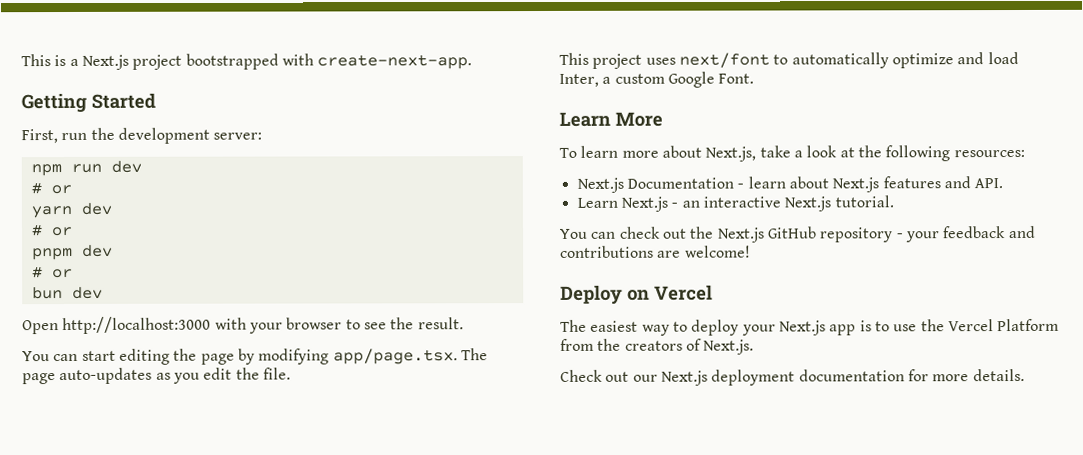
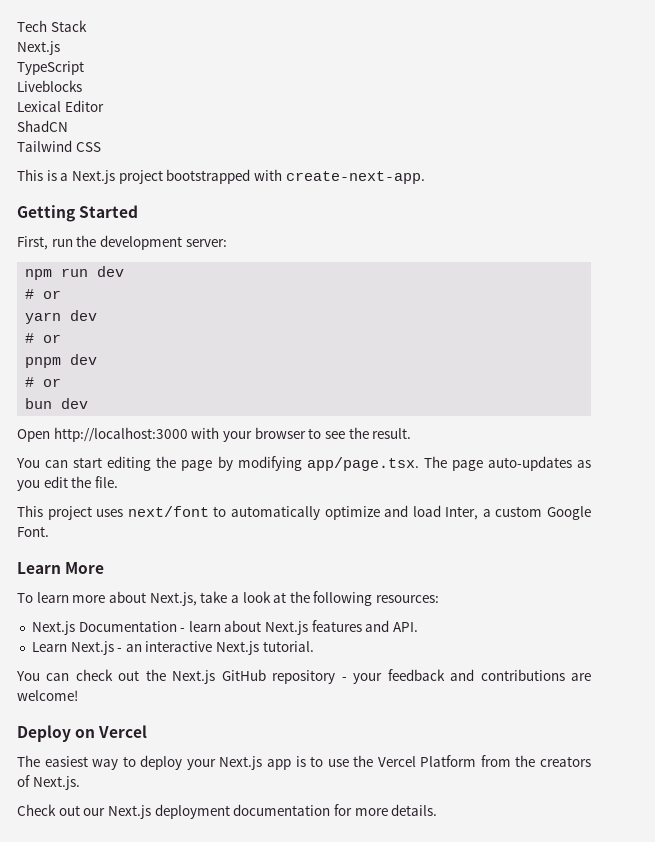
+ Tech Stack
+ Next.js
+ TypeScript
+ Liveblocks
+ Lexical Editor
+ ShadCN
+ Tailwind CSS

